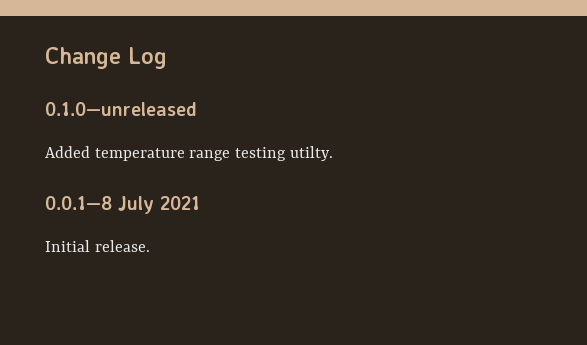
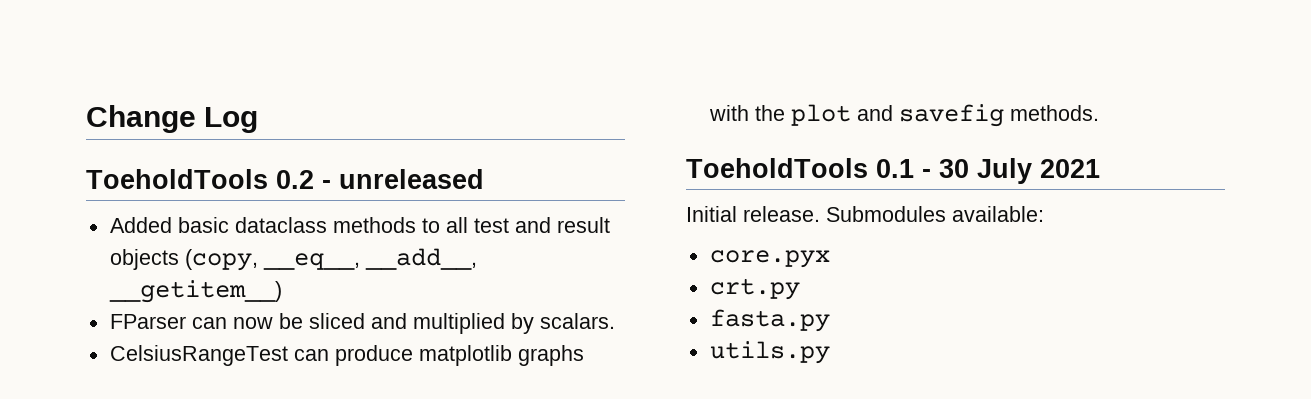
- 0.1.0—unreleased
- Added temperature range testing utilty.
- 0.0.1—8 July 2021
- Initial release.
+ ToeholdTools 0.2 - unreleased
+ Added basic dataclass methods to all test and result objects (copy, __eq__, __add__, __getitem__)
+ FParser can now be sliced and multiplied by scalars.
+ CelsiusRangeTest can produce matplotlib graphs with the plot and savefig methods.
+ ToeholdTools 0.1 - 30 July 2021
+ Initial release. Submodules available:
+ core.pyx
+ crt.py
+ fasta.py
+ utils.py

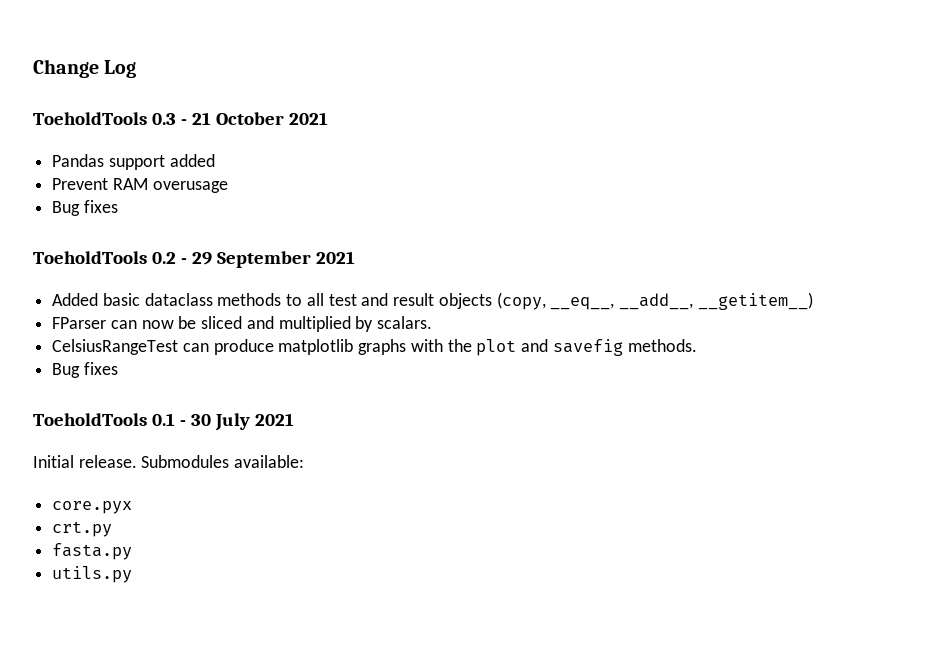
+ ToeholdTools 0.3 - 21 October 2021
+ Pandas support added
+ Prevent RAM overusage
+ Bug fixes
- ToeholdTools 0.2 - unreleased
+ ToeholdTools 0.2 - 29 September 2021
  CelsiusRangeTest can produce matplotlib graphs with the plot and savefig methods.
+ Bug fixes

